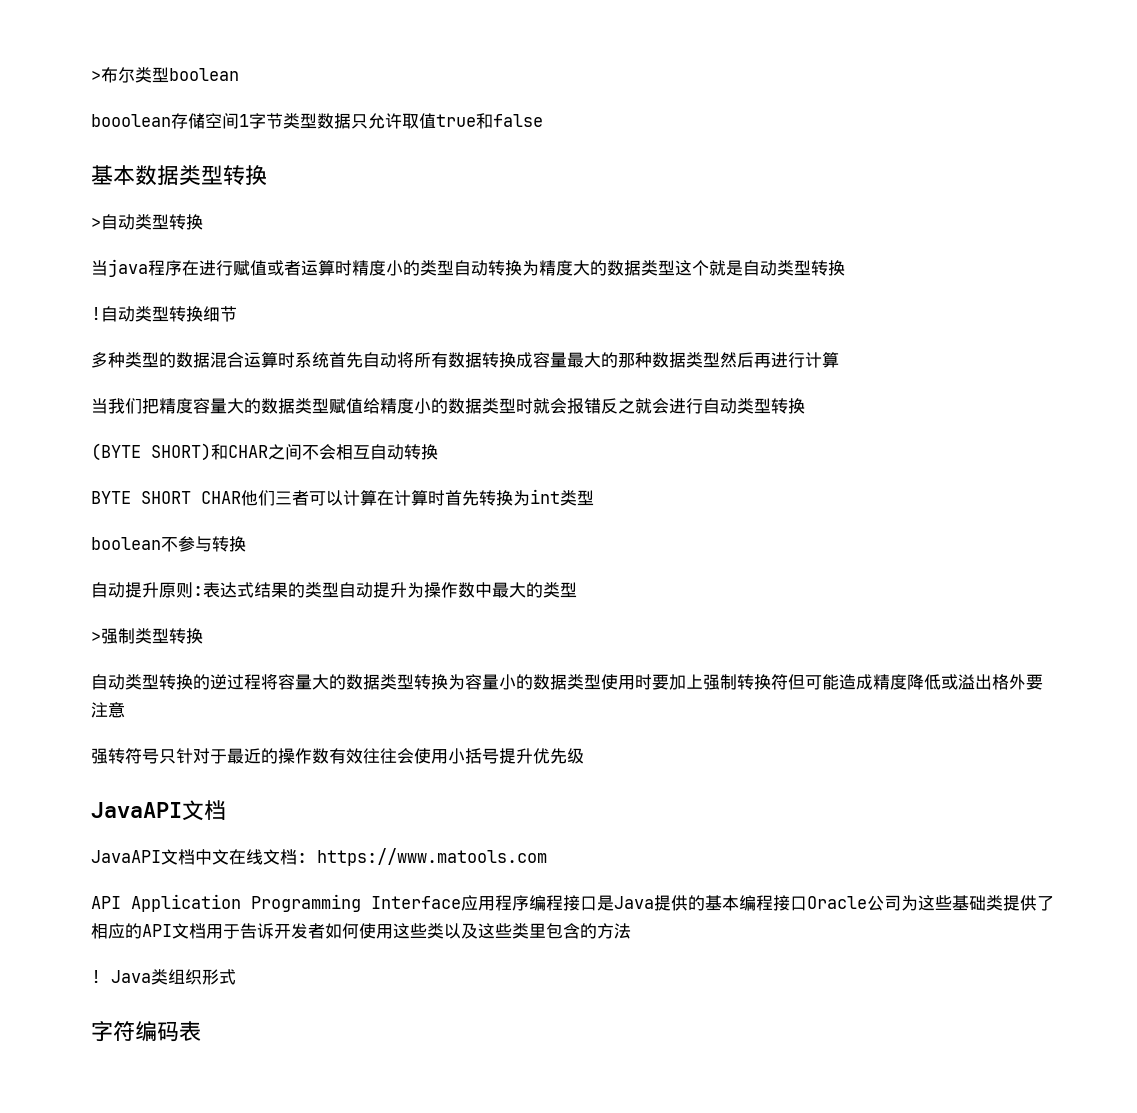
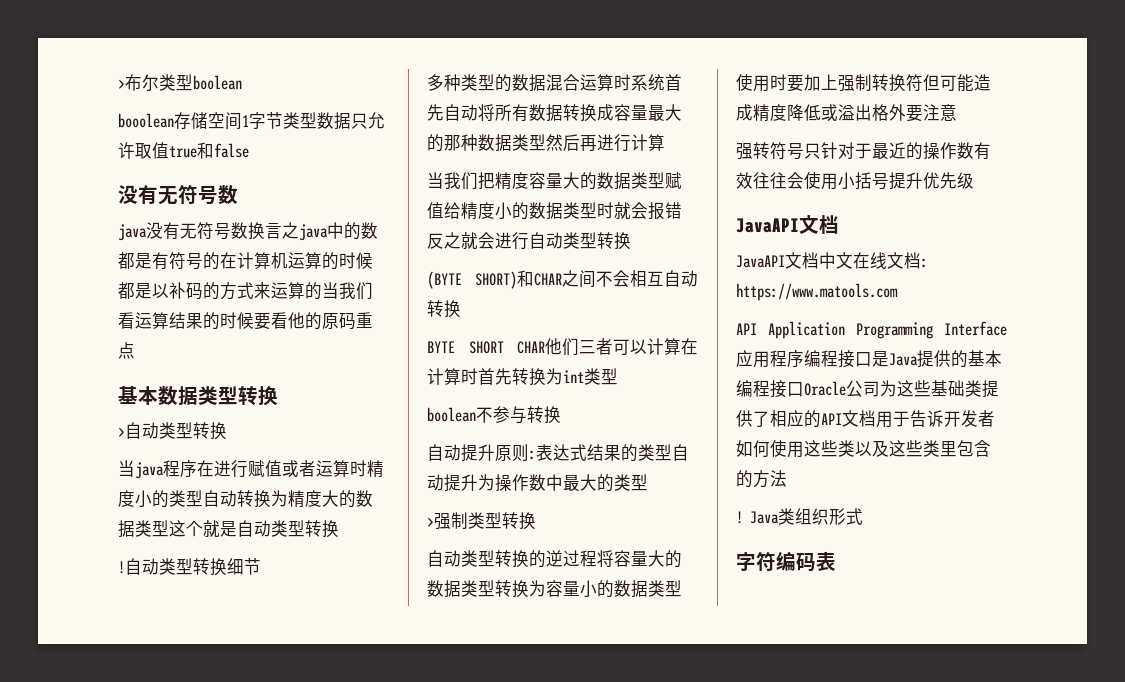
  booolean存储空间1字节类型数据只允许取值true和false
+ 没有无符号数
+ java没有无符号数换言之java中的数都是有符号的在计算机运算的时候都是以补码的方式来运算的当我们看运算结果的时候要看他的原码重点

